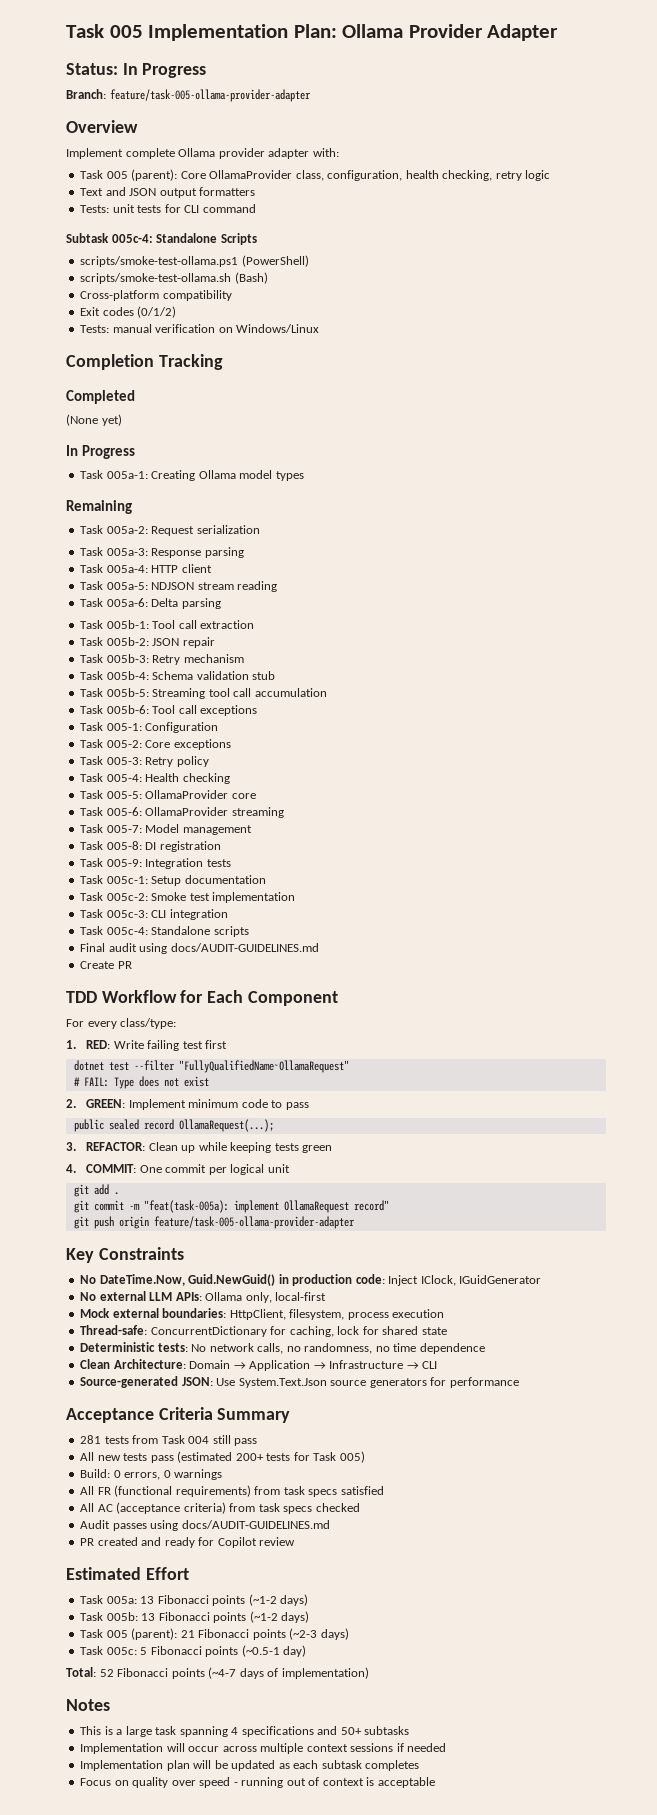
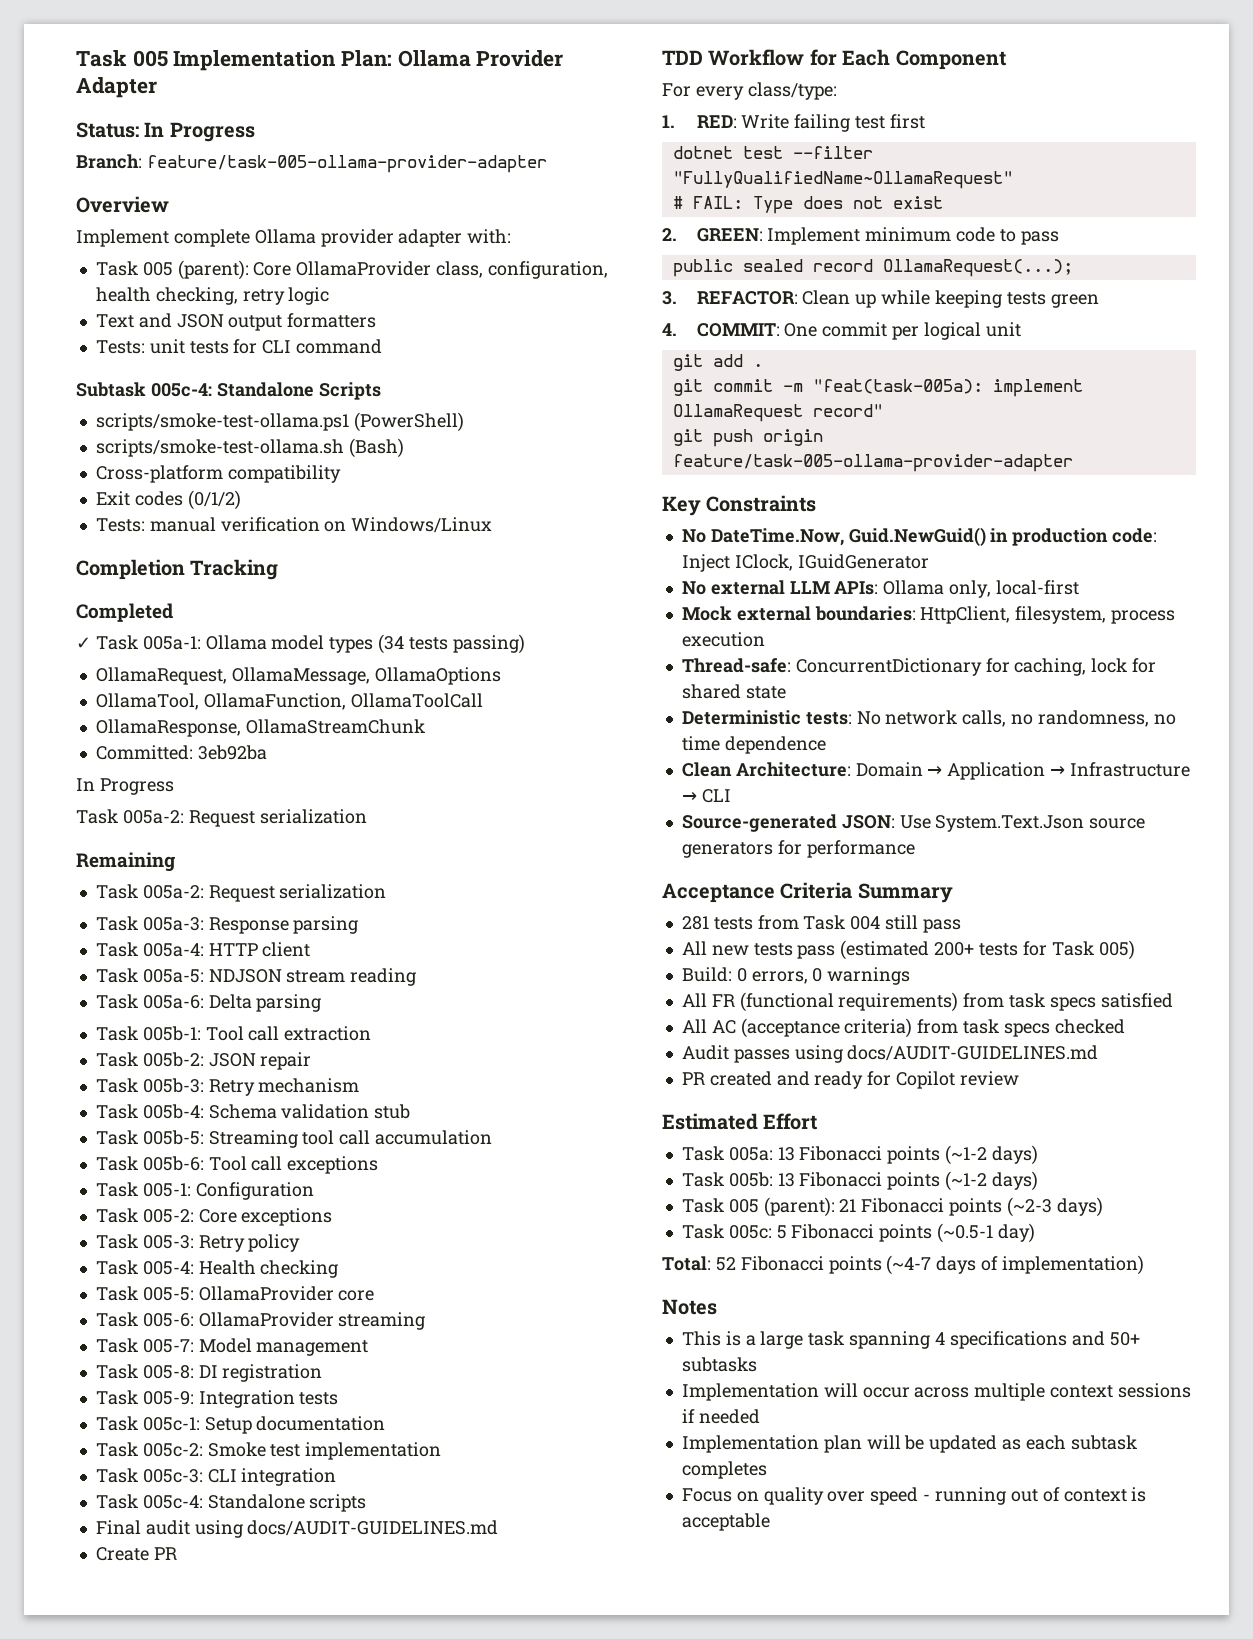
- (None yet)
+ ✓ Task 005a-1: Ollama model types (34 tests passing)
+ OllamaRequest, OllamaMessage, OllamaOptions
+ OllamaTool, OllamaFunction, OllamaToolCall
+ OllamaResponse, OllamaStreamChunk
+ Committed: 3eb92ba
  In Progress
- Task 005a-1: Creating Ollama model types
+ Task 005a-2: Request serialization

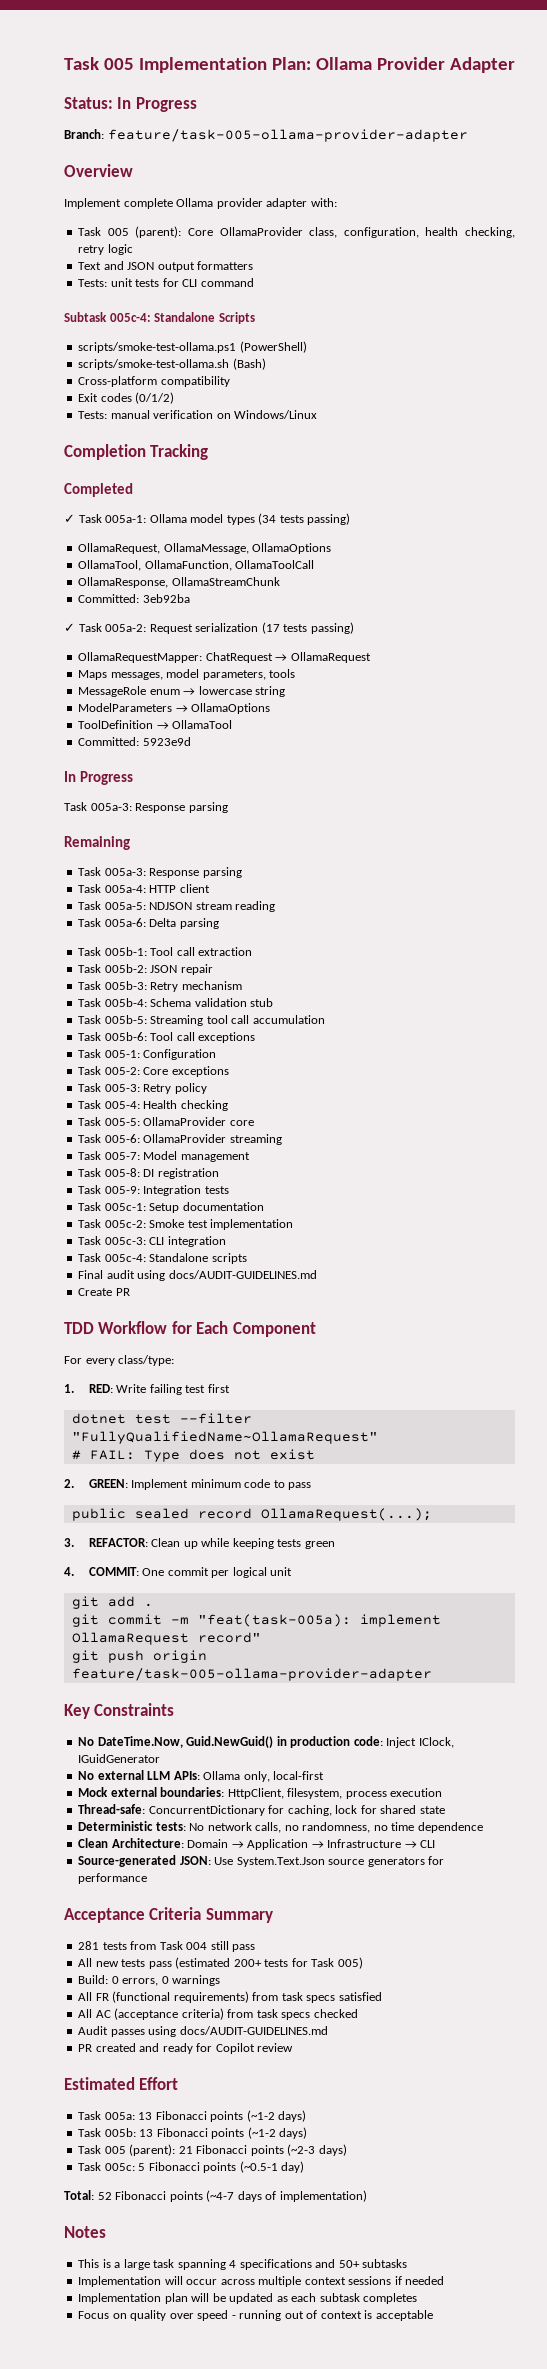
  Committed: 3eb92ba
+ ✓ Task 005a-2: Request serialization (17 tests passing)
+ OllamaRequestMapper: ChatRequest → OllamaRequest
+ Maps messages, model parameters, tools
+ MessageRole enum → lowercase string
+ ModelParameters → OllamaOptions
+ ToolDefinition → OllamaTool
+ Committed: 5923e9d
  In Progress
- Task 005a-2: Request serialization
+ Task 005a-3: Response parsing
  Remaining
- Task 005a-2: Request serialization

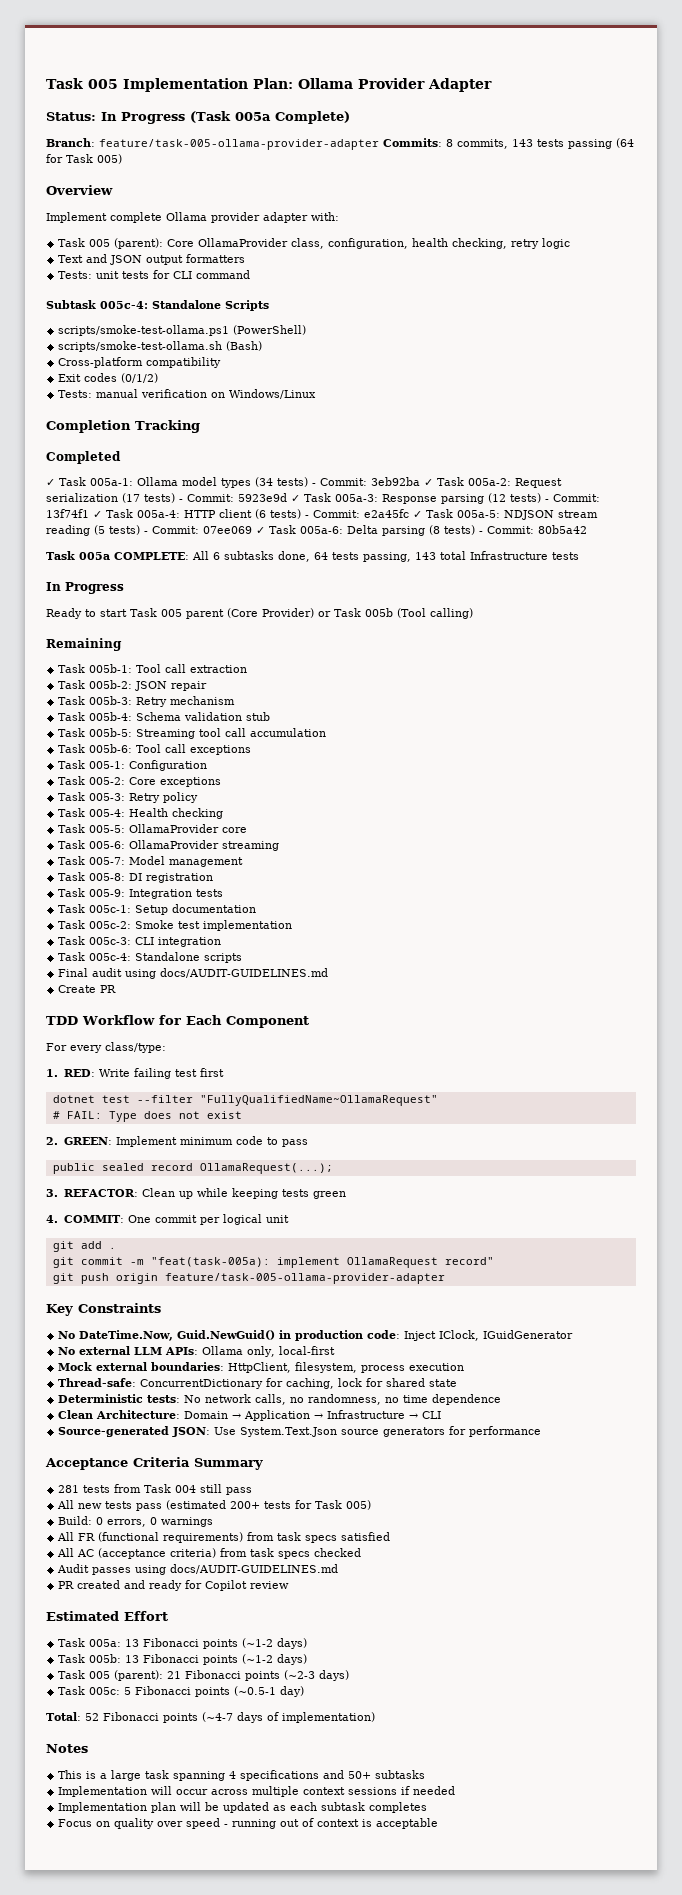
- Status: In Progress
+ Status: In Progress (Task 005a Complete)
- Branch: feature/task-005-ollama-provider-adapter
+ Branch: feature/task-005-ollama-provider-adapter Commits: 8 commits, 143 tests passing (64 for Task 005)
- ✓ Task 005a-1: Ollama model types (34 tests passing)
- OllamaRequest, OllamaMessage, OllamaOptions
- OllamaTool, OllamaFunction, OllamaToolCall
- OllamaResponse, OllamaStreamChunk
- Committed: 3eb92ba
- ✓ Task 005a-2: Request serialization (17 tests passing)
- OllamaRequestMapper: ChatRequest → OllamaRequest
- Maps messages, model parameters, tools
- MessageRole enum → lowercase string
- ModelParameters → OllamaOptions
- ToolDefinition → OllamaTool
- Committed: 5923e9d
+ ✓ Task 005a-1: Ollama model types (34 tests) - Commit: 3eb92ba ✓ Task 005a-2: Request serialization (17 tests) - Commit: 5923e9d ✓ Task 005a-3: Response parsing (12 tests) - Commit: 13f74f1 ✓ Task 005a-4: HTTP client (6 tests) - Commit: e2a45fc ✓ Task 005a-5: NDJSON stream reading (5 tests) - Commit: 07ee069 ✓ Task 005a-6: Delta parsing (8 tests) - Commit: 80b5a42
+ Task 005a COMPLETE: All 6 subtasks done, 64 tests passing, 143 total Infrastructure tests
  In Progress
- Task 005a-3: Response parsing
+ Ready to start Task 005 parent (Core Provider) or Task 005b (Tool calling)
  Remaining
- Task 005a-3: Response parsing
- Task 005a-4: HTTP client
- Task 005a-5: NDJSON stream reading
- Task 005a-6: Delta parsing

